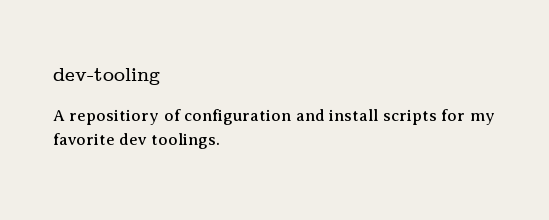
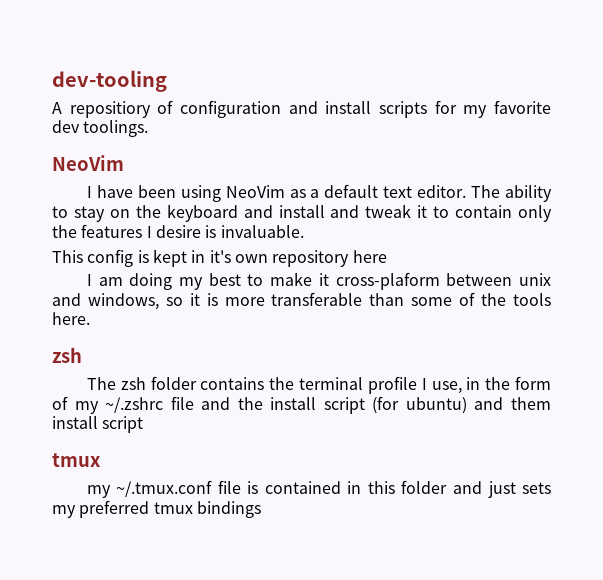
  A repositiory of configuration and install scripts for my favorite dev toolings.
+ NeoVim
+ I have been using NeoVim as a default text editor. The ability to stay on the keyboard and install and tweak it to contain only the features I desire is invaluable.
+ This config is kept in it's own repository here
+ I am doing my best to make it cross-plaform between unix and windows, so it is more transferable than some of the tools here.
+ zsh
+ The zsh folder contains the terminal profile I use, in the form of my ~/.zshrc file and the install script (for ubuntu) and them install script
+ tmux
+ my ~/.tmux.conf file is contained in this folder and just sets my preferred tmux bindings

